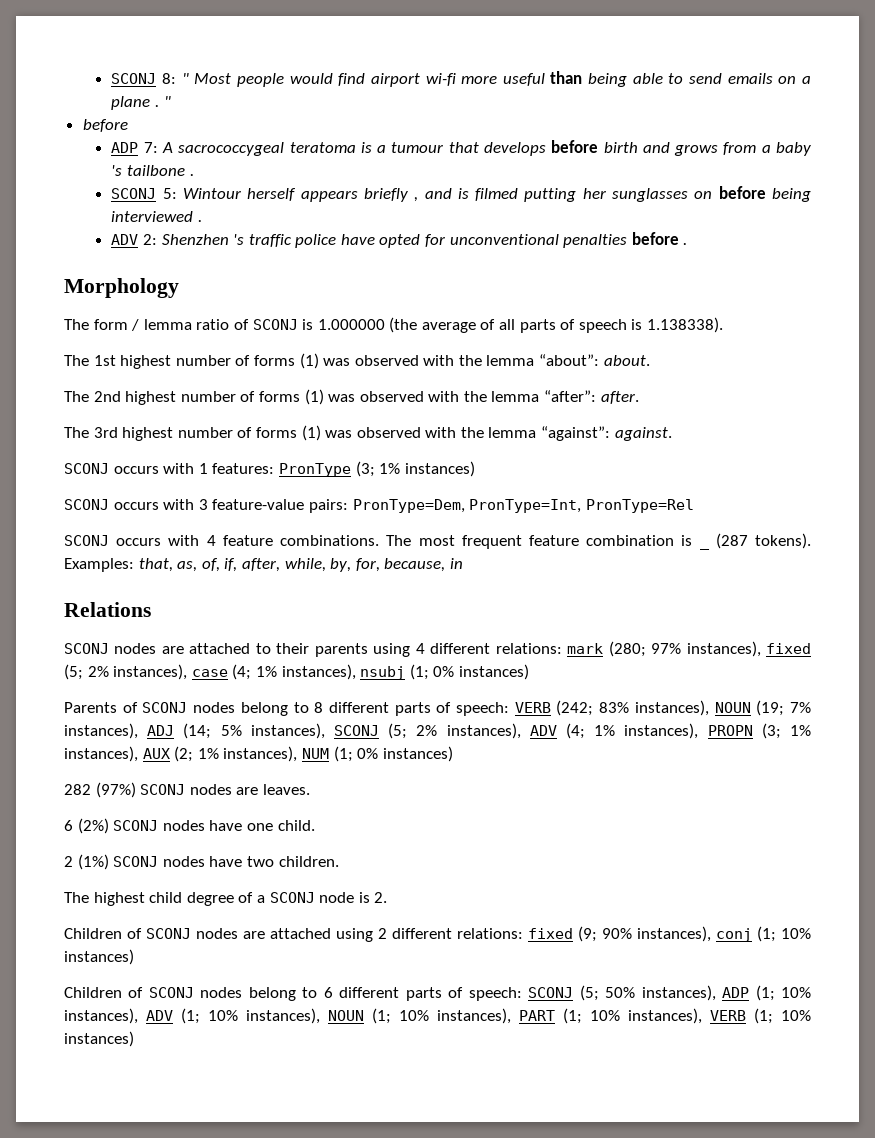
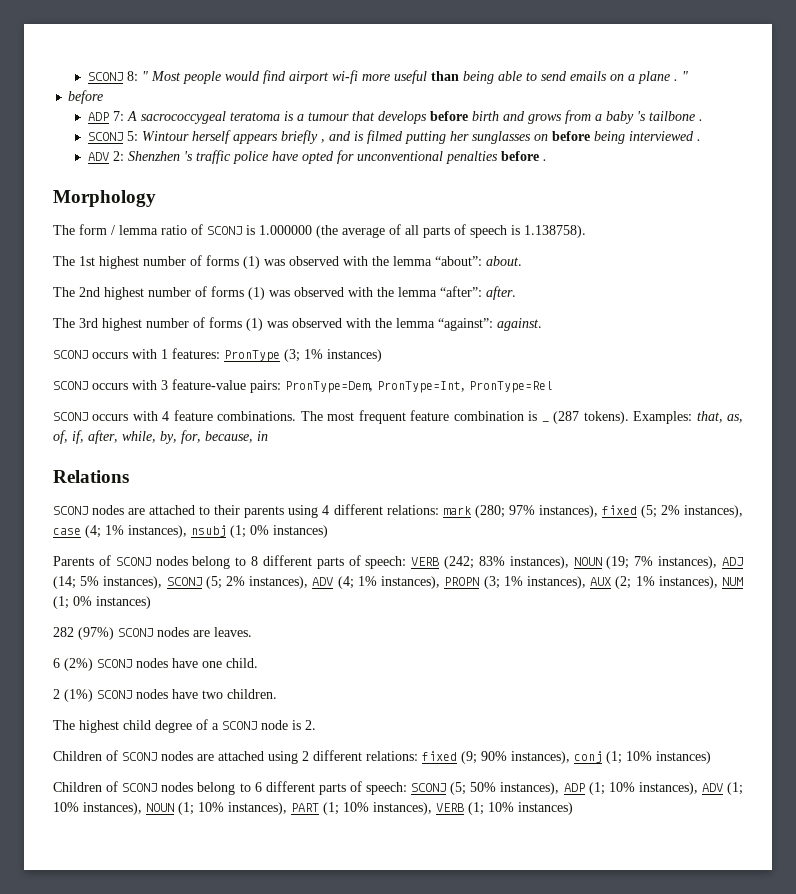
- The form / lemma ratio of SCONJ is 1.000000 (the average of all parts of speech is 1.138338).
+ The form / lemma ratio of SCONJ is 1.000000 (the average of all parts of speech is 1.138758).

